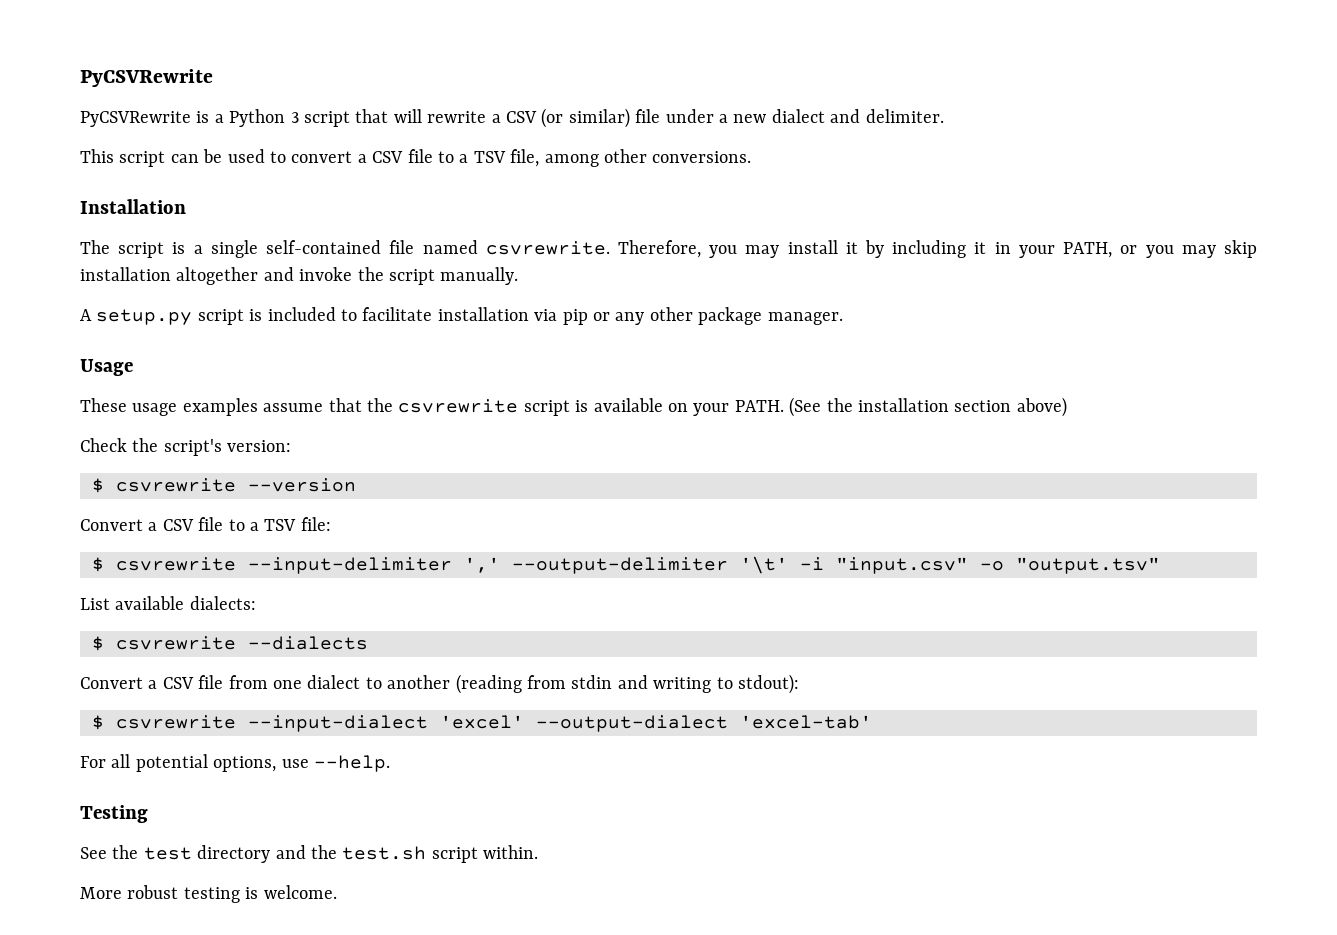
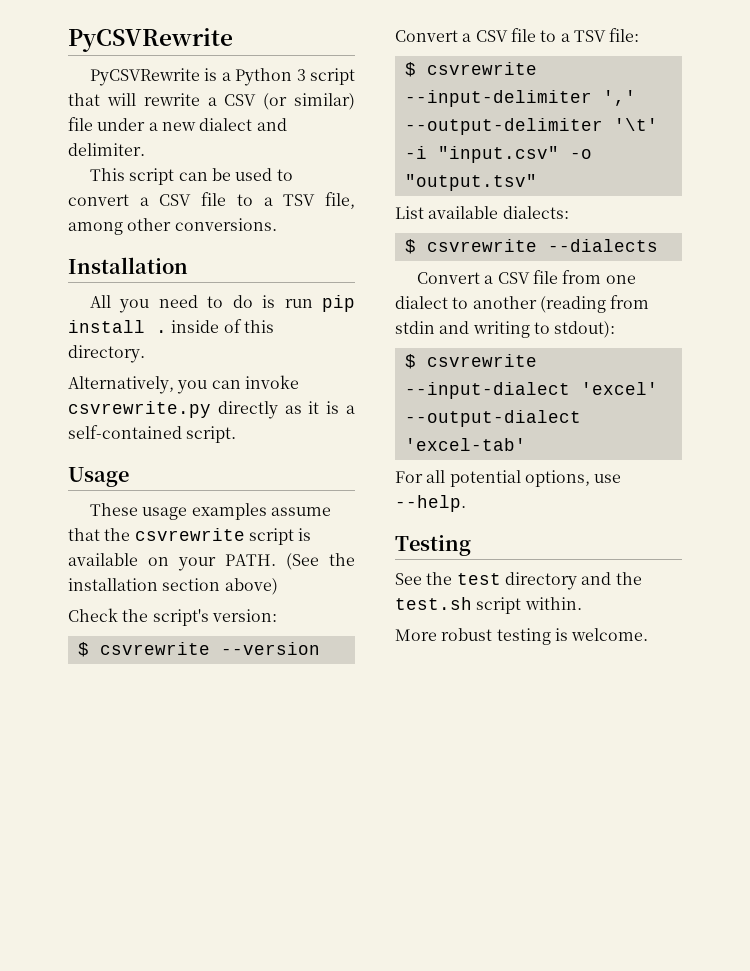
- The script is a single self-contained file named csvrewrite. Therefore, you may install it by including it in your PATH, or you may skip installation altogether and invoke the script manually.
- A setup.py script is included to facilitate installation via pip or any other package manager.
+ All you need to do is run pip install . inside of this directory.
+ Alternatively, you can invoke csvrewrite.py directly as it is a self-contained script.

